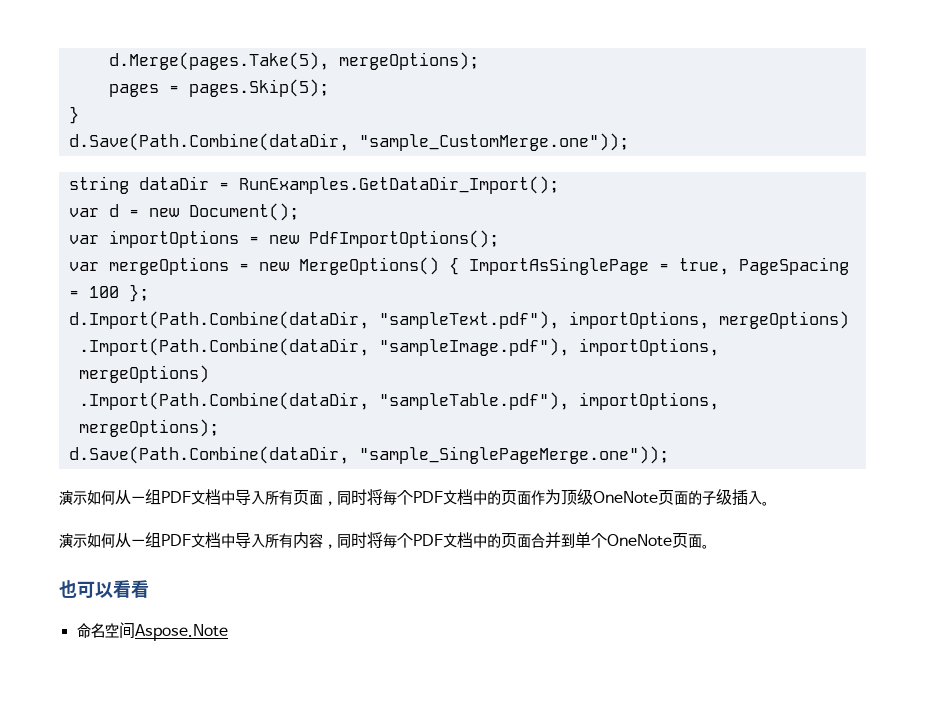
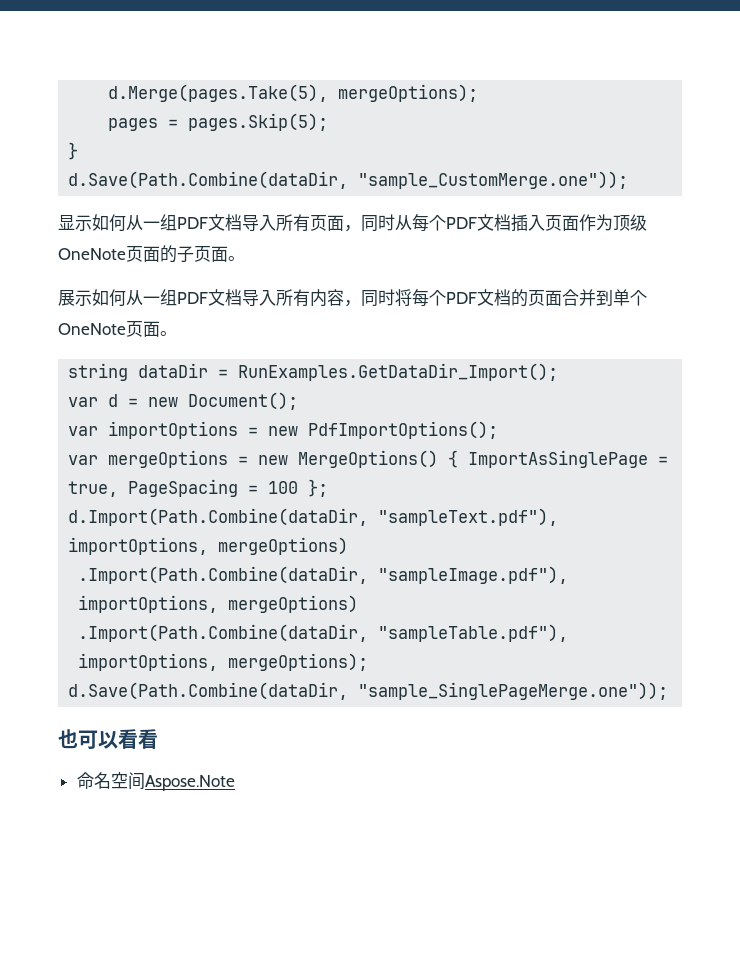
+ 显示如何从一组PDF文档导入所有页面，同时从每个PDF文档插入页面作为顶级OneNote页面的子页面。
+ 展示如何从一组PDF文档导入所有内容，同时将每个PDF文档的页面合并到单个OneNote页面。
- 演示如何从一组PDF文档中导入所有页面，同时将每个PDF文档中的页面作为顶级OneNote页面的子级插入。
- 演示如何从一组PDF文档中导入所有内容，同时将每个PDF文档中的页面合并到单个OneNote页面。

